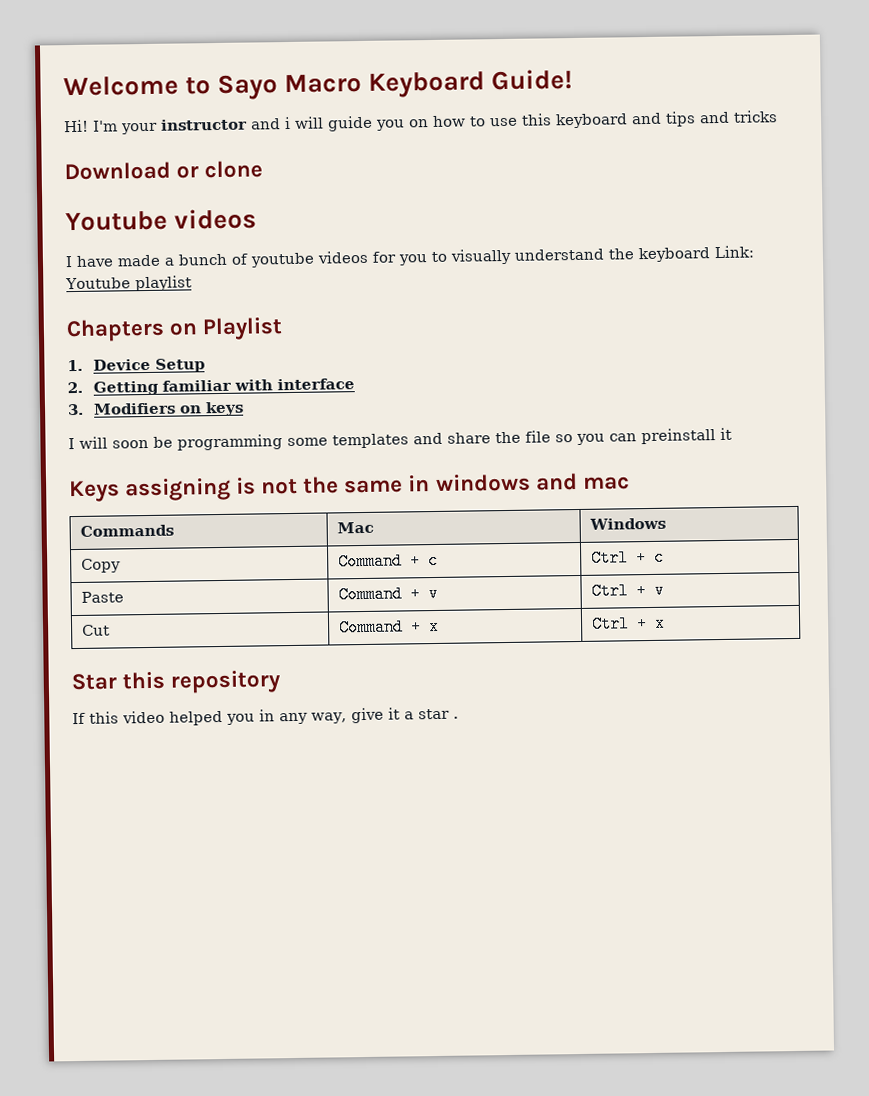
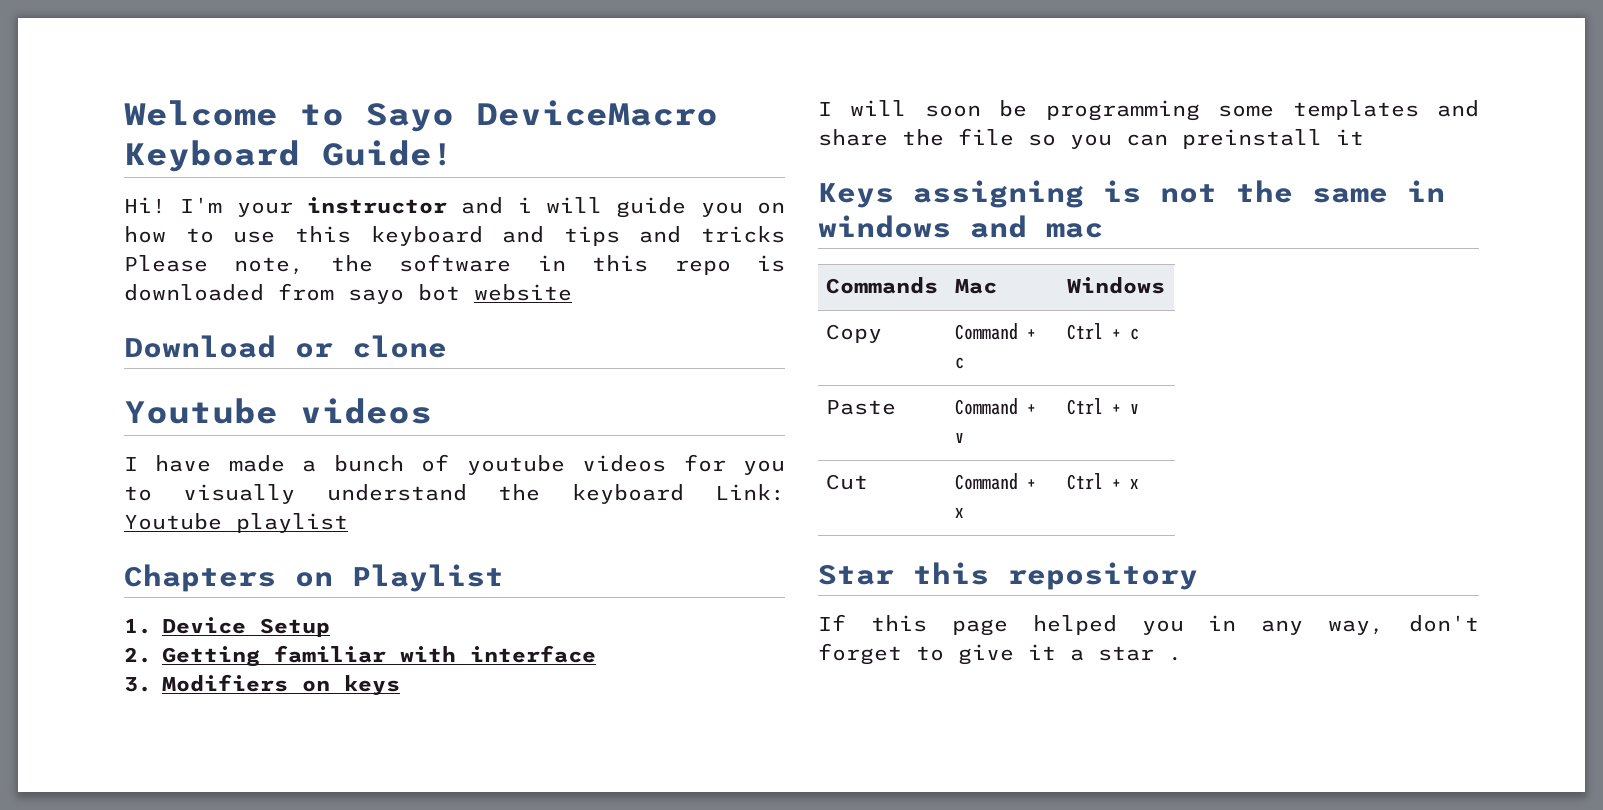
- Welcome to Sayo Macro Keyboard Guide!
+ Welcome to Sayo DeviceMacro Keyboard Guide!
- I'm your instructor and i will guide you on how to use this keyboard and tips and tricks
+ I'm your instructor and i will guide you on how to use this keyboard and tips and tricks Please note, the software in this repo is downloaded from sayo bot website
- If this video helped you in any way, give it a star .
+ If this page helped you in any way, don't forget to give it a star .

